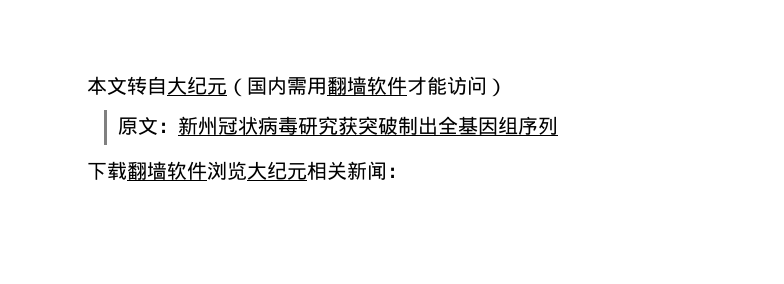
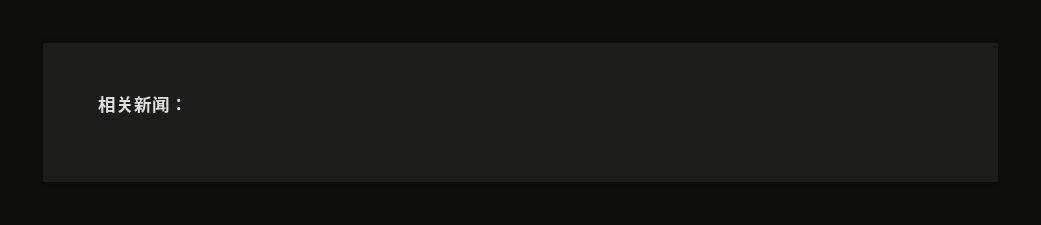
- 本文转自大纪元（国内需用翻墙软件才能访问）
- 原文：新州冠状病毒研究获突破制出全基因组序列
- 下载翻墙软件浏览大纪元相关新闻：
+ 相关新闻：

